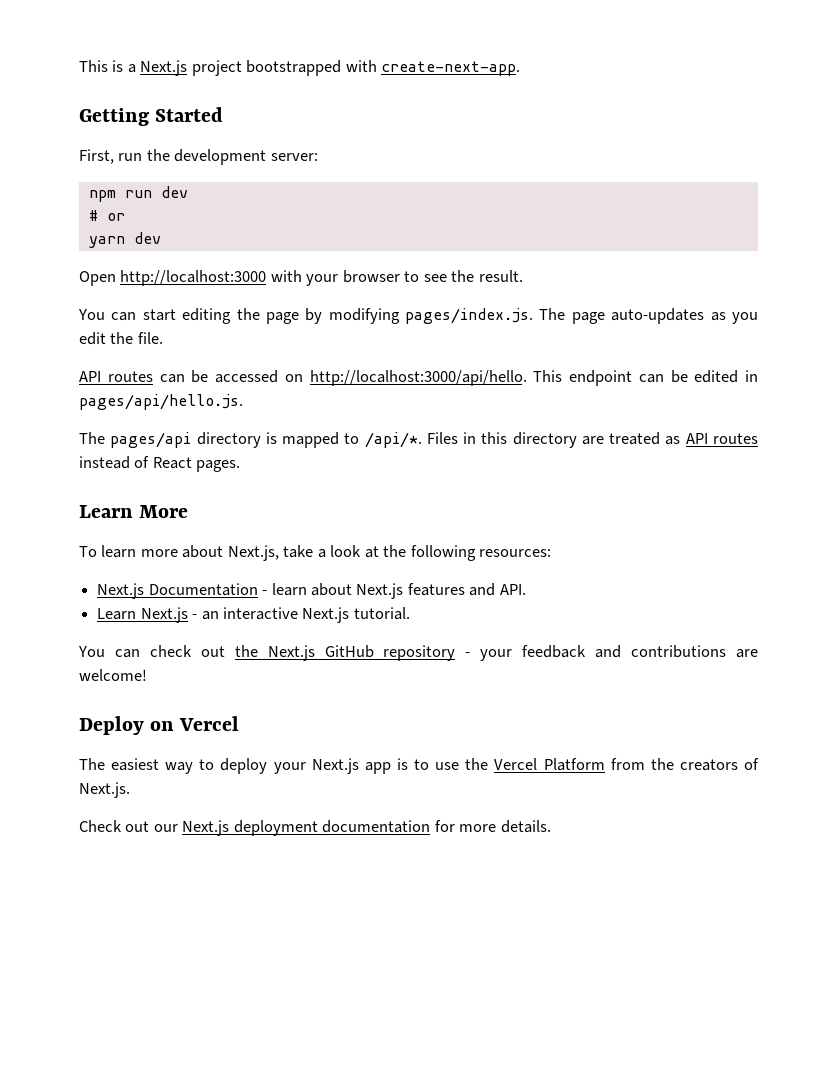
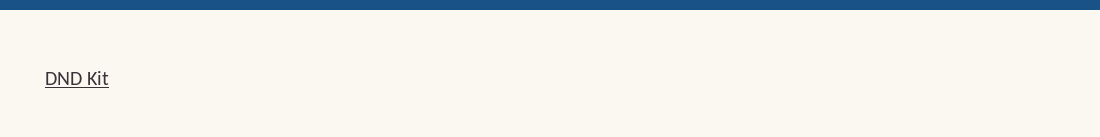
- This is a Next.js project bootstrapped with create-next-app.
- Getting Started
- First, run the development server:
- npm run dev
- # or
- yarn dev
- Open http://localhost:3000 with your browser to see the result.
- You can start editing the page by modifying pages/index.js. The page auto-updates as you edit the file.
- API routes can be accessed on http://localhost:3000/api/hello. This endpoint can be edited in pages/api/hello.js.
- The pages/api directory is mapped to /api/*. Files in this directory are treated as API routes instead of React pages.
- Learn More
- To learn more about Next.js, take a look at the following resources:
- Next.js Documentation - learn about Next.js features and API.
- Learn Next.js - an interactive Next.js tutorial.
- You can check out the Next.js GitHub repository - your feedback and contributions are welcome!
- Deploy on Vercel
- The easiest way to deploy your Next.js app is to use the Vercel Platform from the creators of Next.js.
- Check out our Next.js deployment documentation for more details.
+ DND Kit

